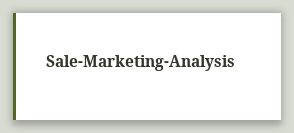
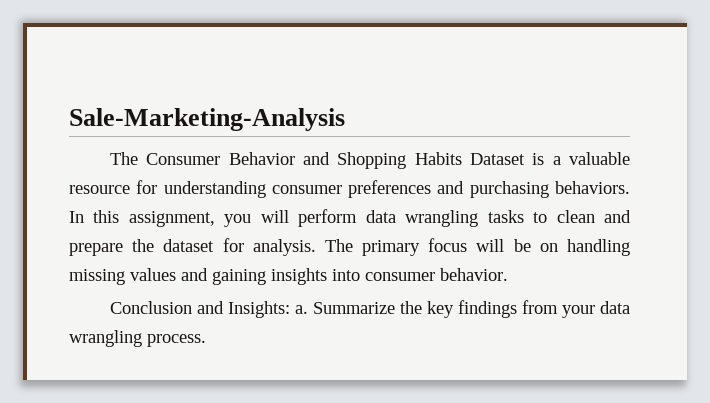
+ The Consumer Behavior and Shopping Habits Dataset is a valuable resource for understanding consumer preferences and purchasing behaviors. In this assignment, you will perform data wrangling tasks to clean and prepare the dataset for analysis. The primary focus will be on handling missing values and gaining insights into consumer behavior.
+ Conclusion and Insights: a. Summarize the key findings from your data wrangling process.

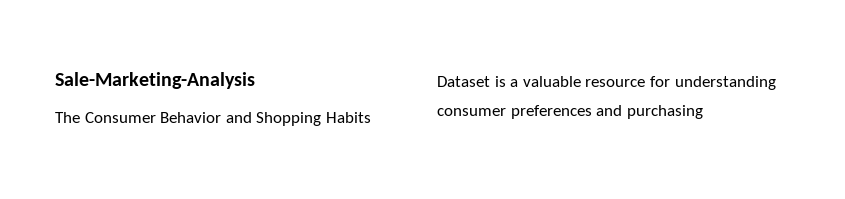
- The Consumer Behavior and Shopping Habits Dataset is a valuable resource for understanding consumer preferences and purchasing behaviors. In this assignment, you will perform data wrangling tasks to clean and prepare the dataset for analysis. The primary focus will be on handling missing values and gaining insights into consumer behavior.
- Conclusion and Insights: a. Summarize the key findings from your data wrangling process.
+ The Consumer Behavior and Shopping Habits Dataset is a valuable resource for understanding consumer preferences and purchasing

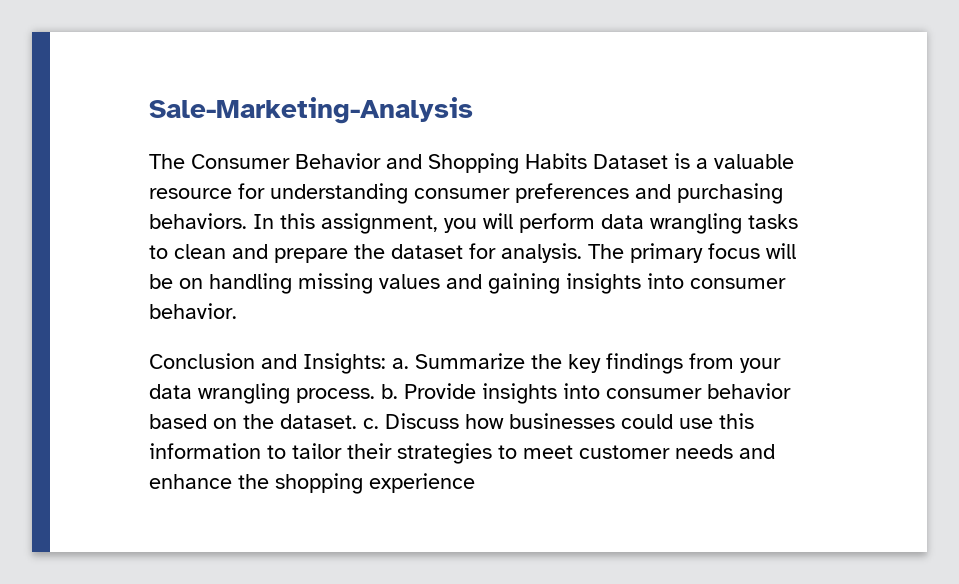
- The Consumer Behavior and Shopping Habits Dataset is a valuable resource for understanding consumer preferences and purchasing
+ The Consumer Behavior and Shopping Habits Dataset is a valuable resource for understanding consumer preferences and purchasing behaviors. In this assignment, you will perform data wrangling tasks to clean and prepare the dataset for analysis. The primary focus will be on handling missing values and gaining insights into consumer behavior.
+ Conclusion and Insights: a. Summarize the key findings from your data wrangling process. b. Provide insights into consumer behavior based on the dataset. c. Discuss how businesses could use this information to tailor their strategies to meet customer needs and enhance the shopping experience

